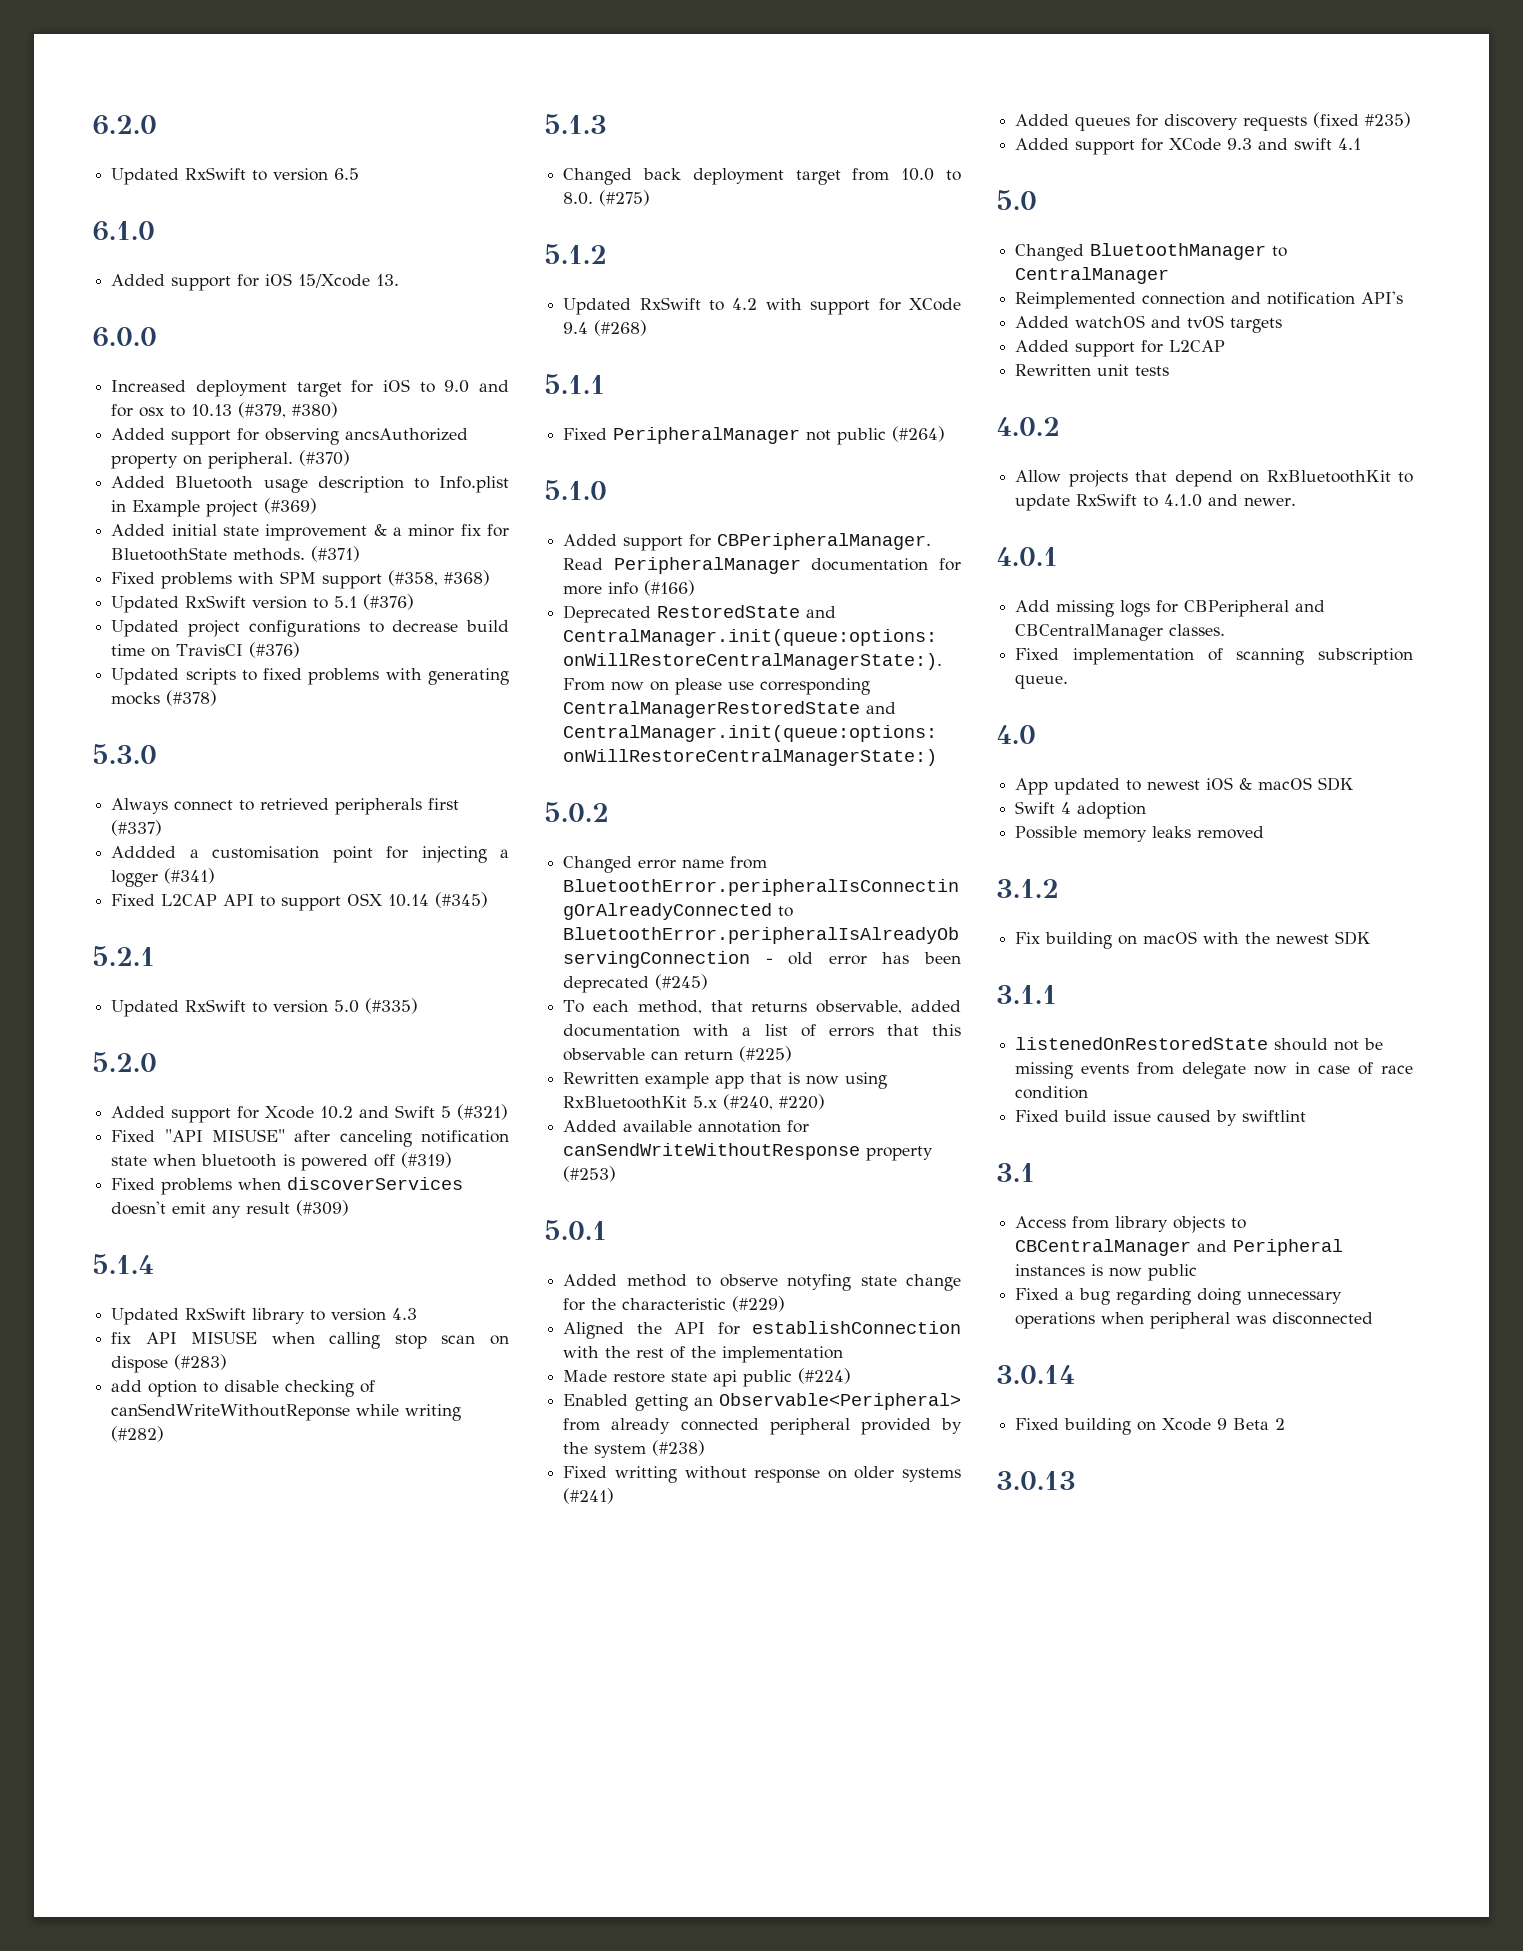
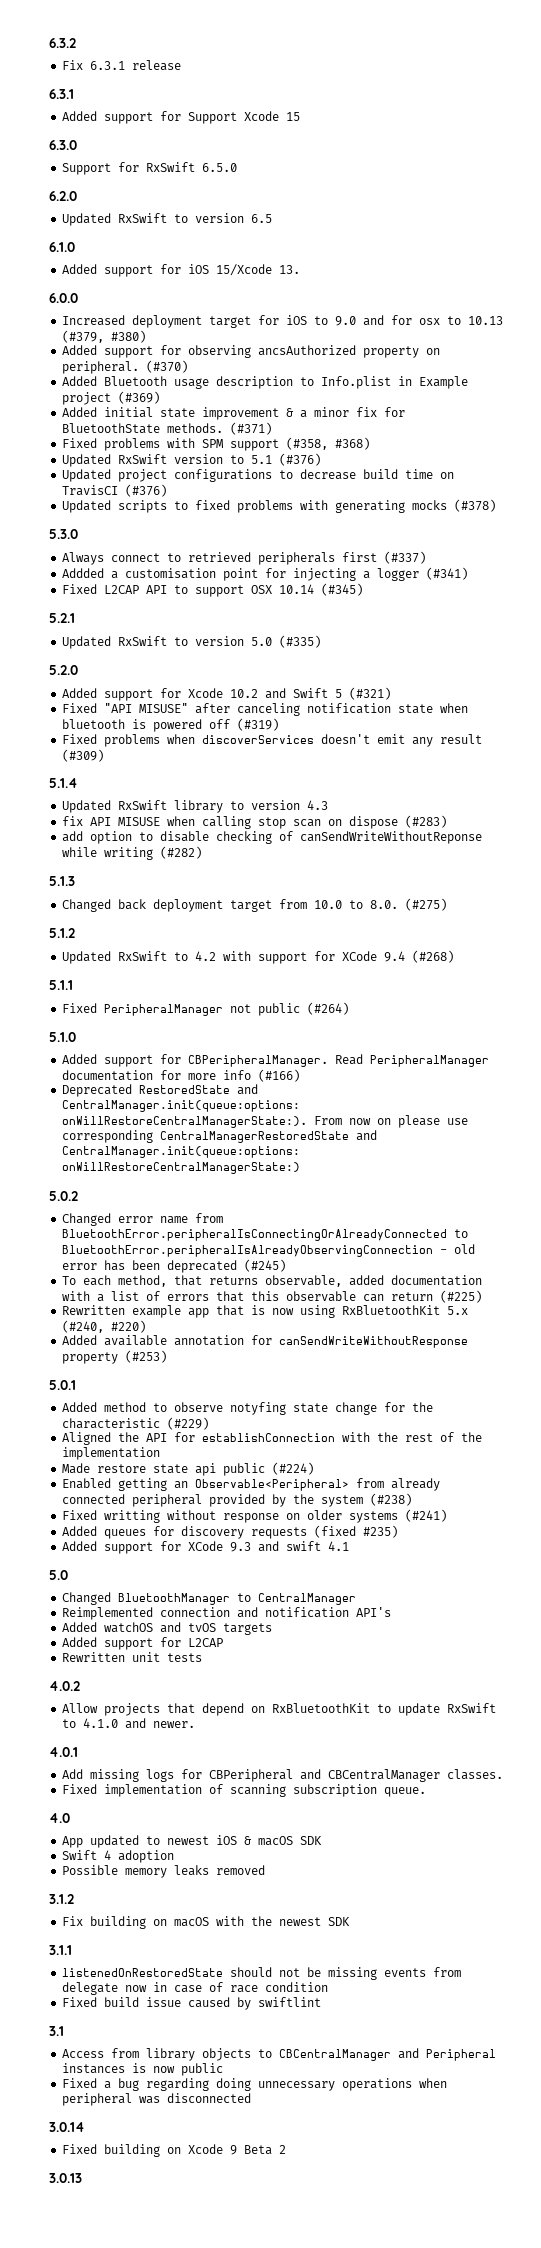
+ 6.3.2
+ Fix 6.3.1 release
+ 6.3.1
+ Added support for Support Xcode 15
+ 6.3.0
+ Support for RxSwift 6.5.0

